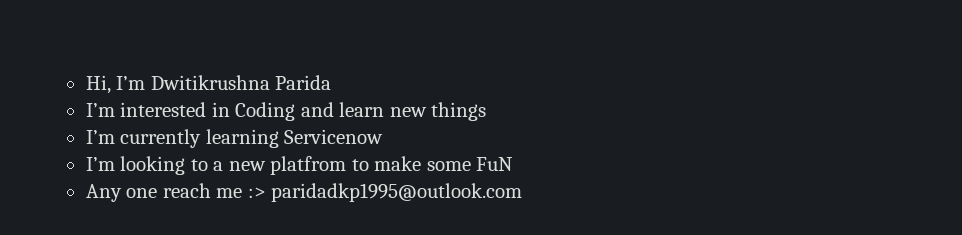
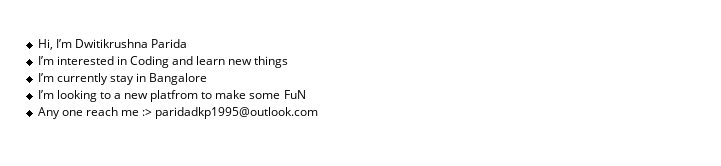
- I’m currently learning Servicenow
+ I’m currently stay in Bangalore

